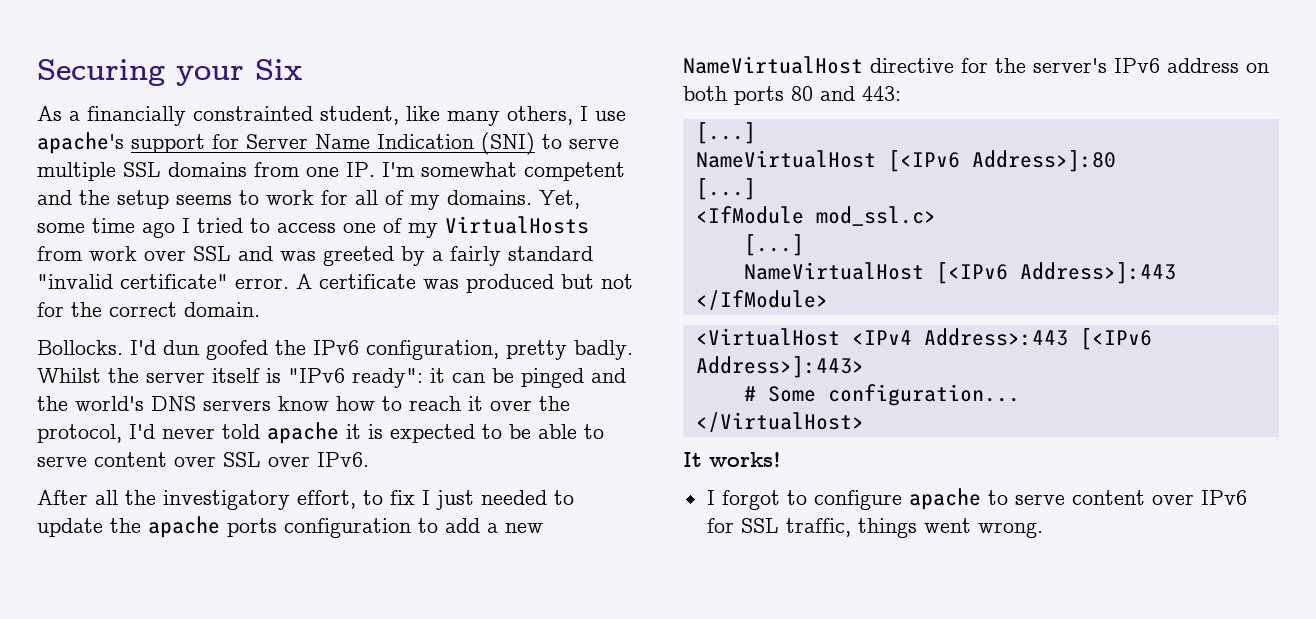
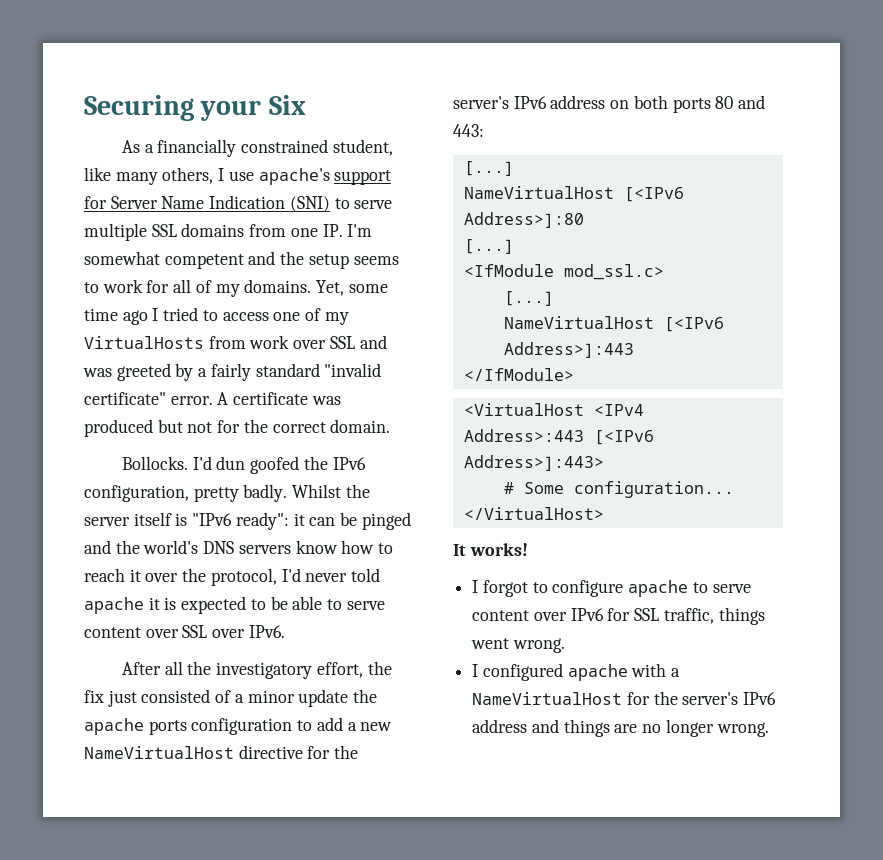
- As a financially constrainted student, like many others, I use apache's support for Server Name Indication (SNI) to serve multiple SSL domains from one IP. I'm somewhat competent and the setup seems to work for all of my domains.
+ As a financially constrained student, like many others, I use apache's support for Server Name Indication (SNI) to serve multiple SSL domains from one IP. I'm somewhat competent and the setup seems to work for all of my domains.
- After all the investigatory effort, to fix I just needed to update the apache ports configuration to add a new NameVirtualHost directive for the server's IPv6 address on both ports 80 and 443:
+ After all the investigatory effort, the fix just consisted of a minor update the apache ports configuration to add a new NameVirtualHost directive for the server's IPv6 address on both ports 80 and 443:
+ I configured apache with a NameVirtualHost for the server's IPv6 address and things are no longer wrong.

